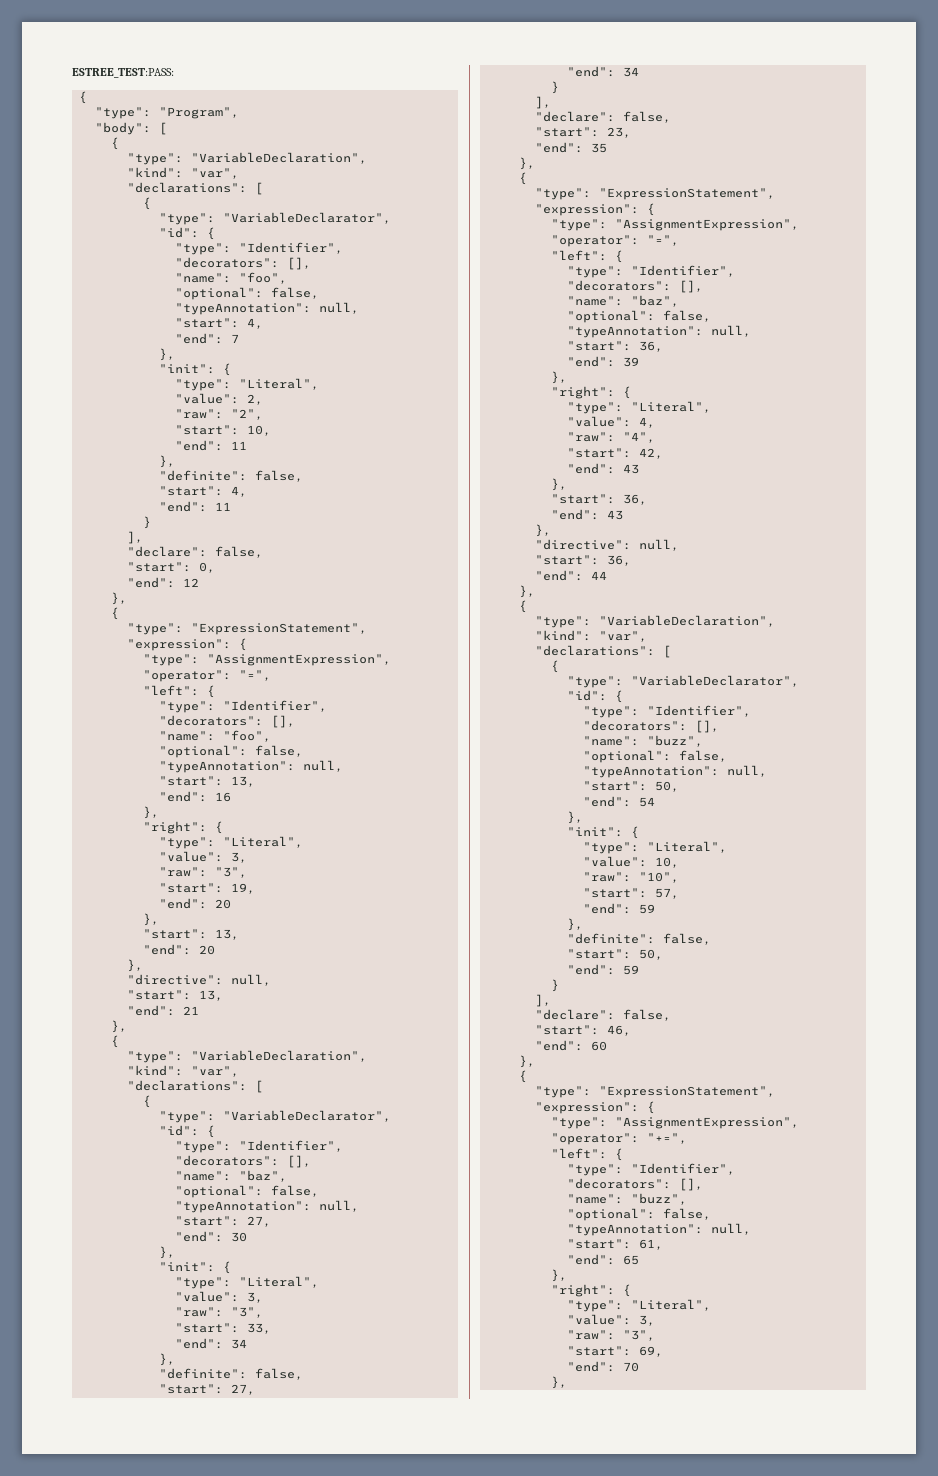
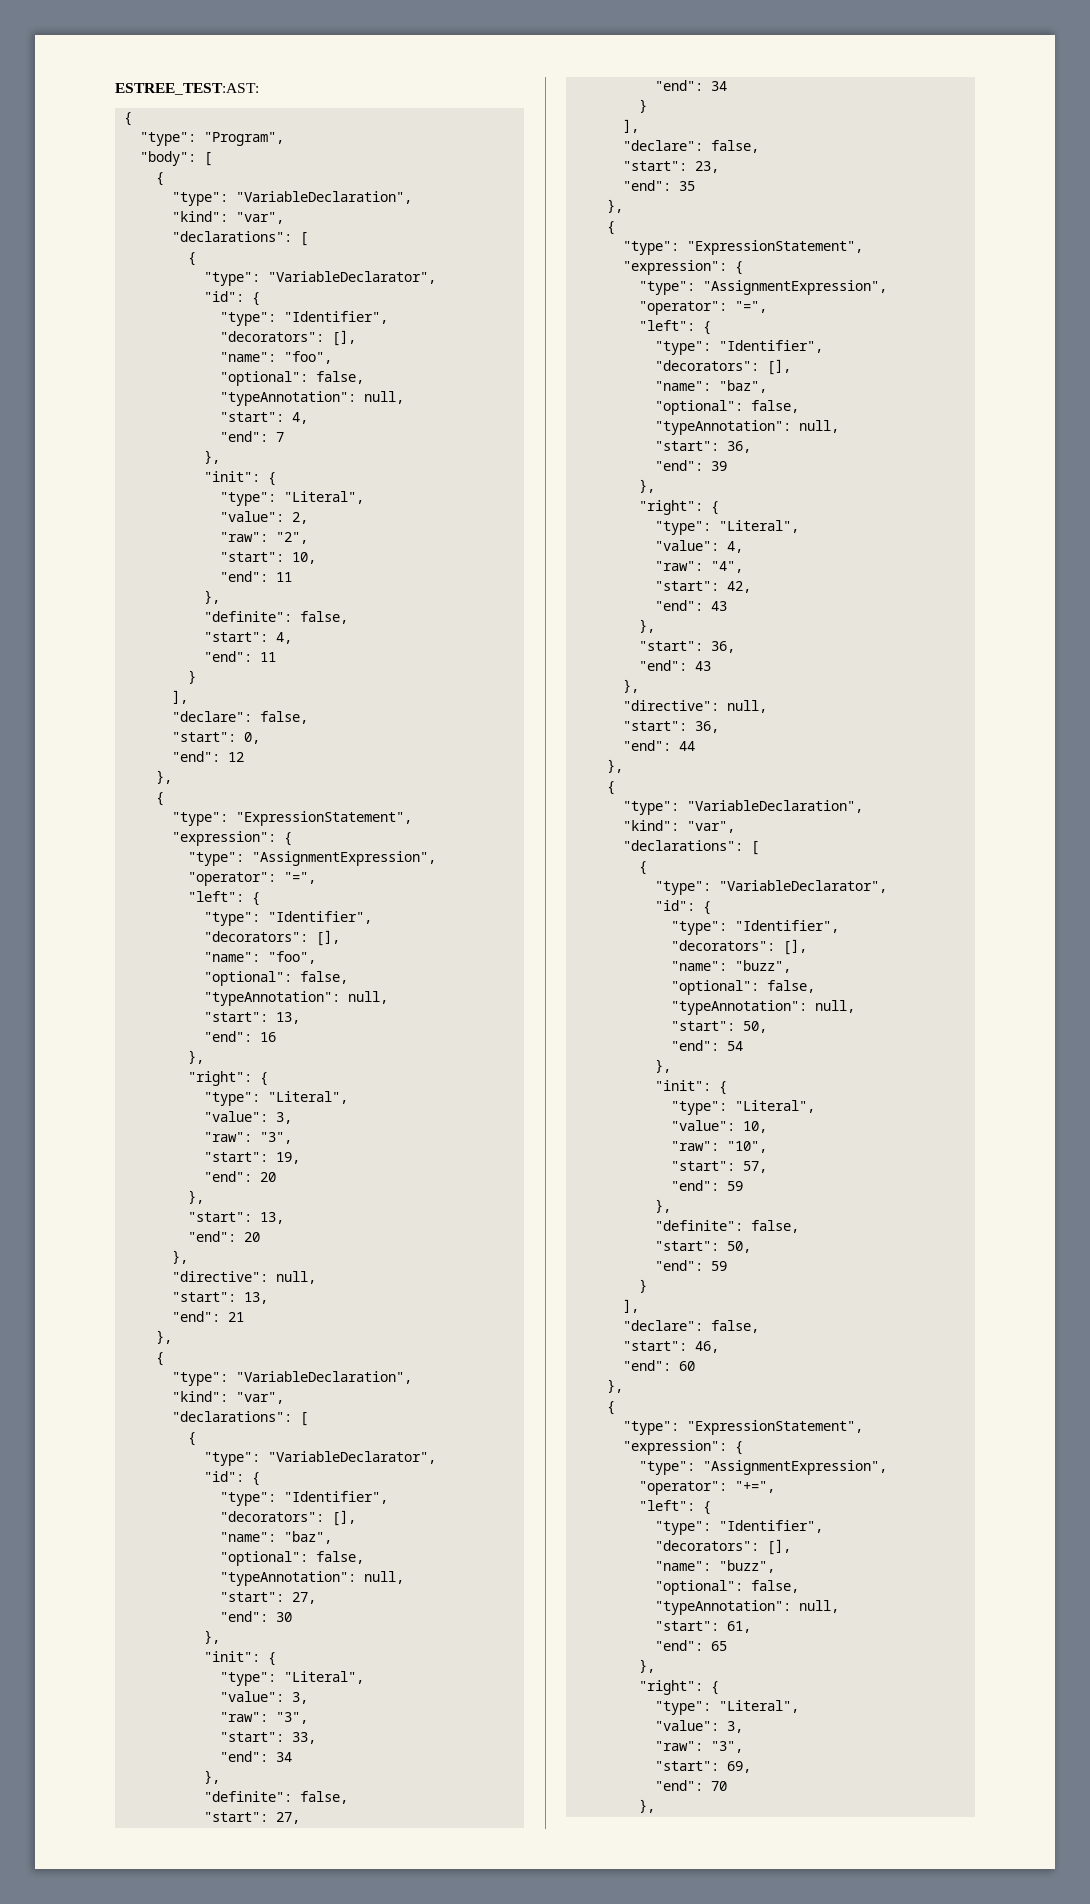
- ESTREE_TEST:PASS:
+ ESTREE_TEST:AST:

